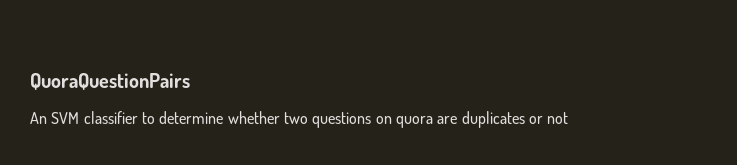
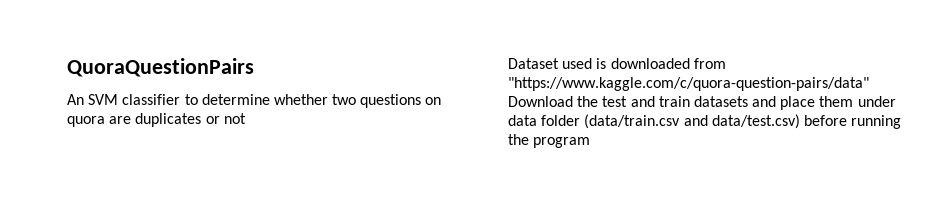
+ Dataset used is downloaded from "https://www.kaggle.com/c/quora-question-pairs/data" Download the test and train datasets and place them under data folder (data/train.csv and data/test.csv) before running the program

